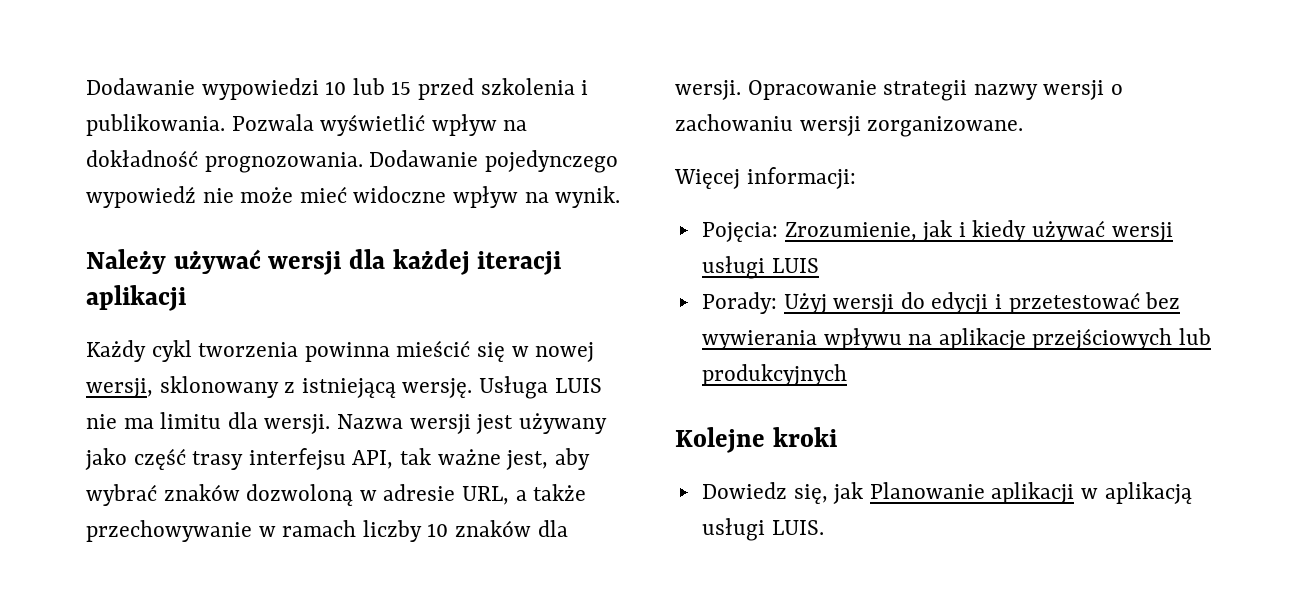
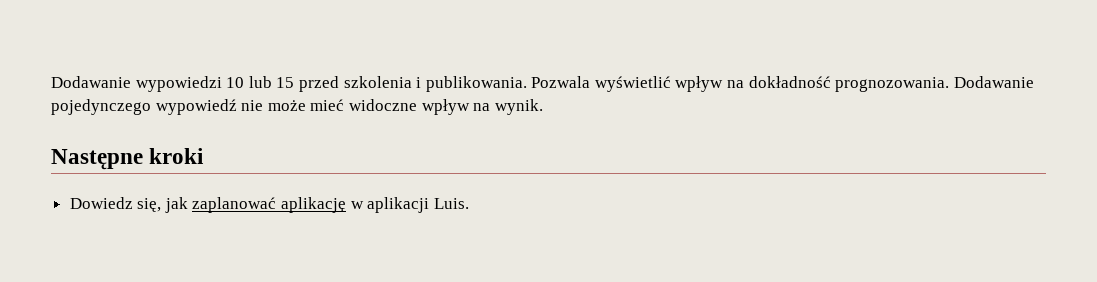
- Należy używać wersji dla każdej iteracji aplikacji
- Każdy cykl tworzenia powinna mieścić się w nowej wersji, sklonowany z istniejącą wersję. Usługa LUIS nie ma limitu dla wersji. Nazwa wersji jest używany jako część trasy interfejsu API, tak ważne jest, aby wybrać znaków dozwoloną w adresie URL, a także przechowywanie w ramach liczby 10 znaków dla wersji. Opracowanie strategii nazwy wersji o zachowaniu wersji zorganizowane.
- Więcej informacji:
- Pojęcia: Zrozumienie, jak i kiedy używać wersji usługi LUIS
- Porady: Użyj wersji do edycji i przetestować bez wywierania wpływu na aplikacje przejściowych lub produkcyjnych
- Kolejne kroki
- Dowiedz się, jak Planowanie aplikacji w aplikacją usługi LUIS.
+ Następne kroki
+ Dowiedz się, jak zaplanować aplikację w aplikacji Luis.

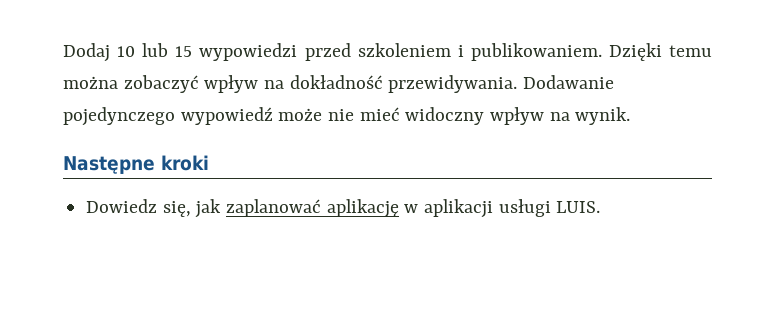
- Dodawanie wypowiedzi 10 lub 15 przed szkolenia i publikowania. Pozwala wyświetlić wpływ na dokładność prognozowania.
+ Dodaj 10 lub 15 wypowiedzi przed szkoleniem i publikowaniem. Dzięki temu można zobaczyć wpływ na dokładność przewidywania.
- Dodawanie pojedynczego wypowiedź nie może mieć widoczne wpływ na wynik.
+ Dodawanie pojedynczego wypowiedź może nie mieć widoczny wpływ na wynik.
- Dowiedz się, jak zaplanować aplikację w aplikacji Luis.
+ Dowiedz się, jak zaplanować aplikację w aplikacji usługi LUIS.

